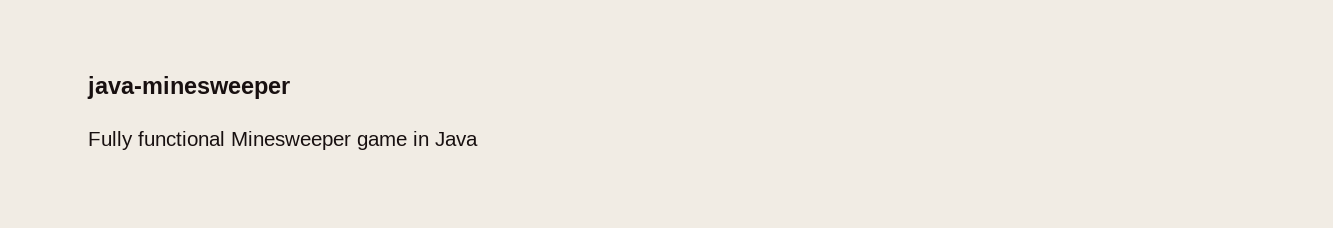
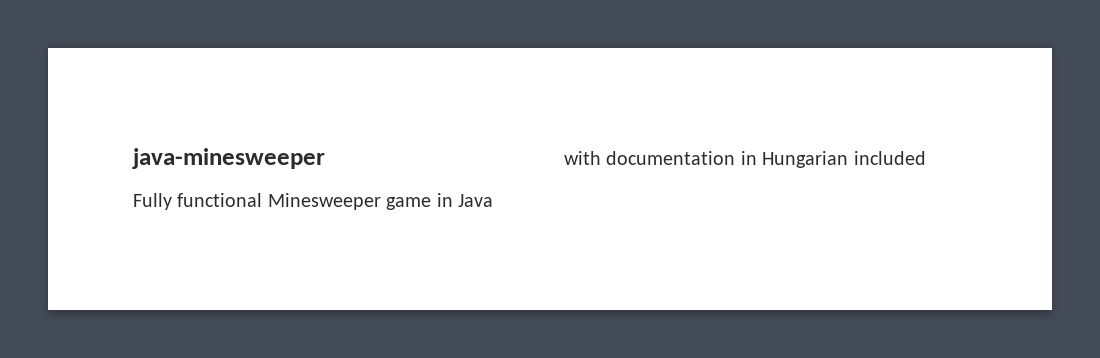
- Fully functional Minesweeper game in Java
+ Fully functional Minesweeper game in Java with documentation in Hungarian included

